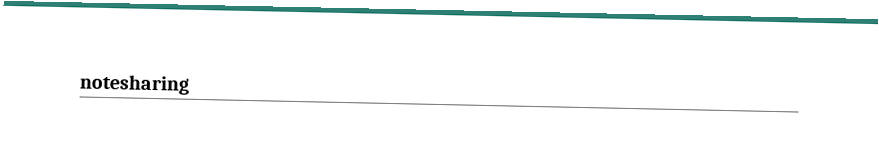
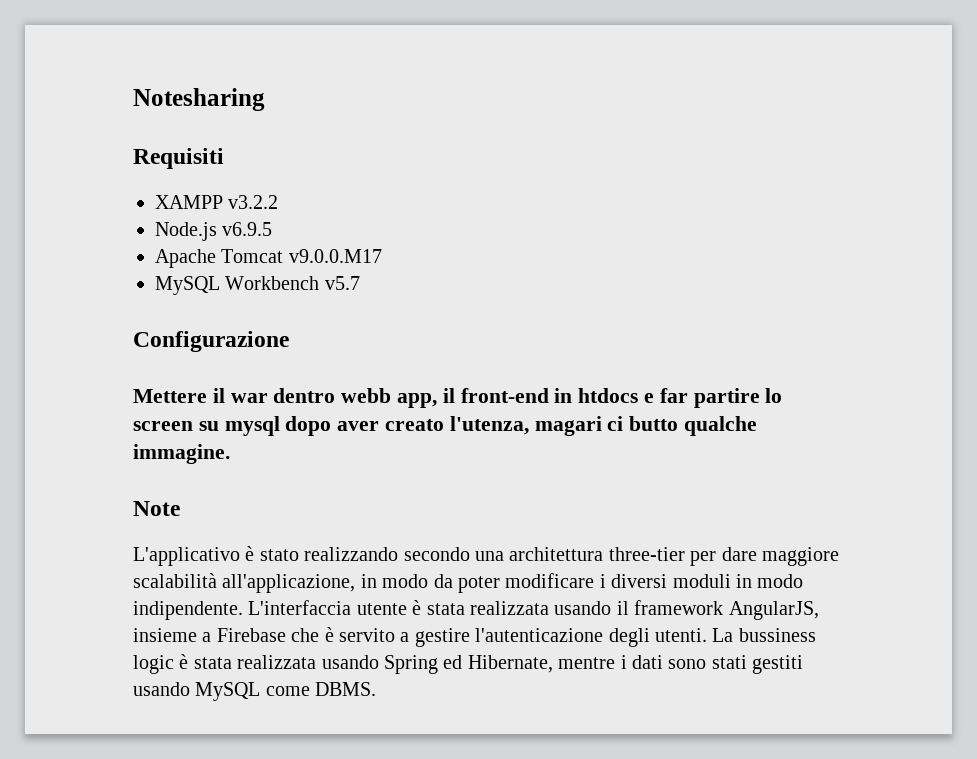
- notesharing
+ Notesharing
+ Requisiti
+ XAMPP v3.2.2
+ Node.js v6.9.5
+ Apache Tomcat v9.0.0.M17
+ MySQL Workbench v5.7
+ Configurazione
+ Mettere il war dentro webb app, il front-end in htdocs e far partire lo screen su mysql dopo aver creato l'utenza, magari ci butto qualche immagine.
+ Note
+ L'applicativo è stato realizzando secondo una architettura three-tier per dare maggiore scalabilità all'applicazione, in modo da poter modificare i diversi moduli in modo indipendente. L'interfaccia utente è stata realizzata usando il framework AngularJS, insieme a Firebase che è servito a gestire l'autenticazione degli utenti. La bussiness logic è stata realizzata usando Spring ed Hibernate, mentre i dati sono stati gestiti usando MySQL come DBMS.

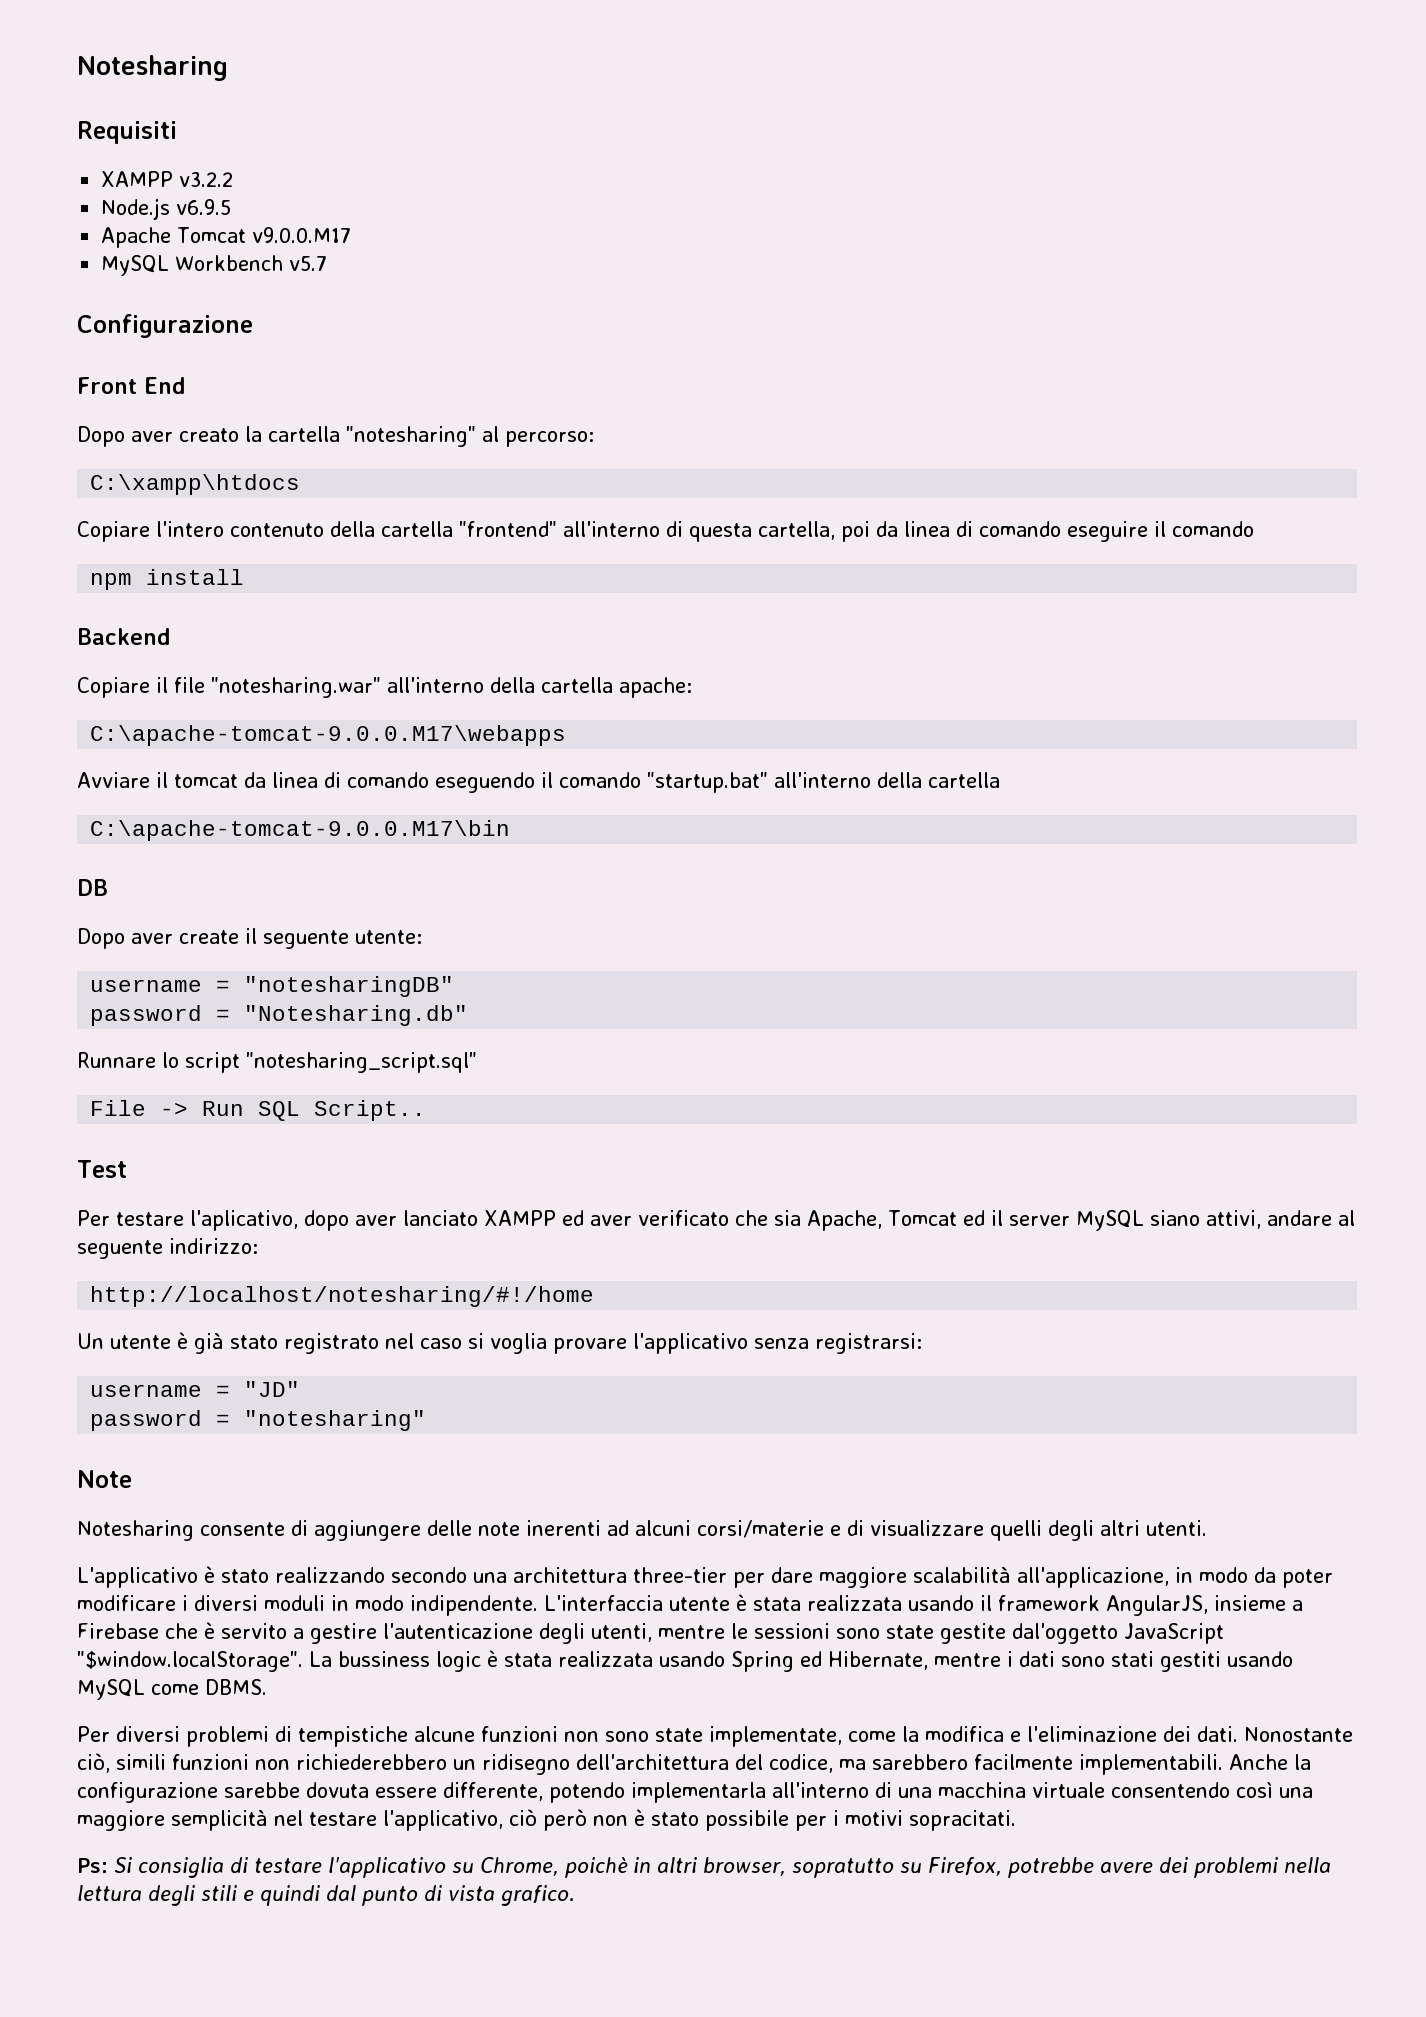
- Mettere il war dentro webb app, il front-end in htdocs e far partire lo screen su mysql dopo aver creato l'utenza, magari ci butto qualche immagine.
+ Front End
+ Dopo aver creato la cartella "notesharing" al percorso:
+ C:\xampp\htdocs
+ Copiare l'intero contenuto della cartella "frontend" all'interno di questa cartella, poi da linea di comando eseguire il comando
+ npm install
+ Backend
+ Copiare il file "notesharing.war" all'interno della cartella apache:
+ C:\apache-tomcat-9.0.0.M17\webapps
+ Avviare il tomcat da linea di comando eseguendo il comando "startup.bat" all'interno della cartella
+ C:\apache-tomcat-9.0.0.M17\bin
+ DB
+ Dopo aver create il seguente utente:
+ username = "notesharingDB"
+ password = "Notesharing.db"
+ Runnare lo script "notesharing_script.sql"
+ File -> Run SQL Script..
+ Test
+ Per testare l'aplicativo, dopo aver lanciato XAMPP ed aver verificato che sia Apache, Tomcat ed il server MySQL siano attivi, andare al seguente indirizzo:
+ http://localhost/notesharing/#!/home
+ Un utente è già stato registrato nel caso si voglia provare l'applicativo senza registrarsi:
+ username = "JD"
+ password = "notesharing"
  Note
+ Notesharing consente di aggiungere delle note inerenti ad alcuni corsi/materie e di visualizzare quelli degli altri utenti.
- L'interfaccia utente è stata realizzata usando il framework AngularJS, insieme a Firebase che è servito a gestire l'autenticazione degli utenti. La bussiness logic è stata realizzata usando Spring ed Hibernate, mentre i dati sono stati gestiti usando MySQL come DBMS.
+ L'interfaccia utente è stata realizzata usando il framework AngularJS, insieme a Firebase che è servito a gestire l'autenticazione degli utenti, mentre le sessioni sono state gestite dal'oggetto JavaScript "$window.localStorage". La bussiness logic è stata realizzata usando Spring ed Hibernate, mentre i dati sono stati gestiti usando MySQL come DBMS.
+ Per diversi problemi di tempistiche alcune funzioni non sono state implementate, come la modifica e l'eliminazione dei dati. Nonostante ciò, simili funzioni non richiederebbero un ridisegno dell'architettura del codice, ma sarebbero facilmente implementabili. Anche la configurazione sarebbe dovuta essere differente, potendo implementarla all'interno di una macchina virtuale consentendo così una maggiore semplicità nel testare l'applicativo, ciò però non è stato possibile per i motivi sopracitati.
+ Ps: Si consiglia di testare l'applicativo su Chrome, poichè in altri browser, sopratutto su Firefox, potrebbe avere dei problemi nella lettura degli stili e quindi dal punto di vista grafico.

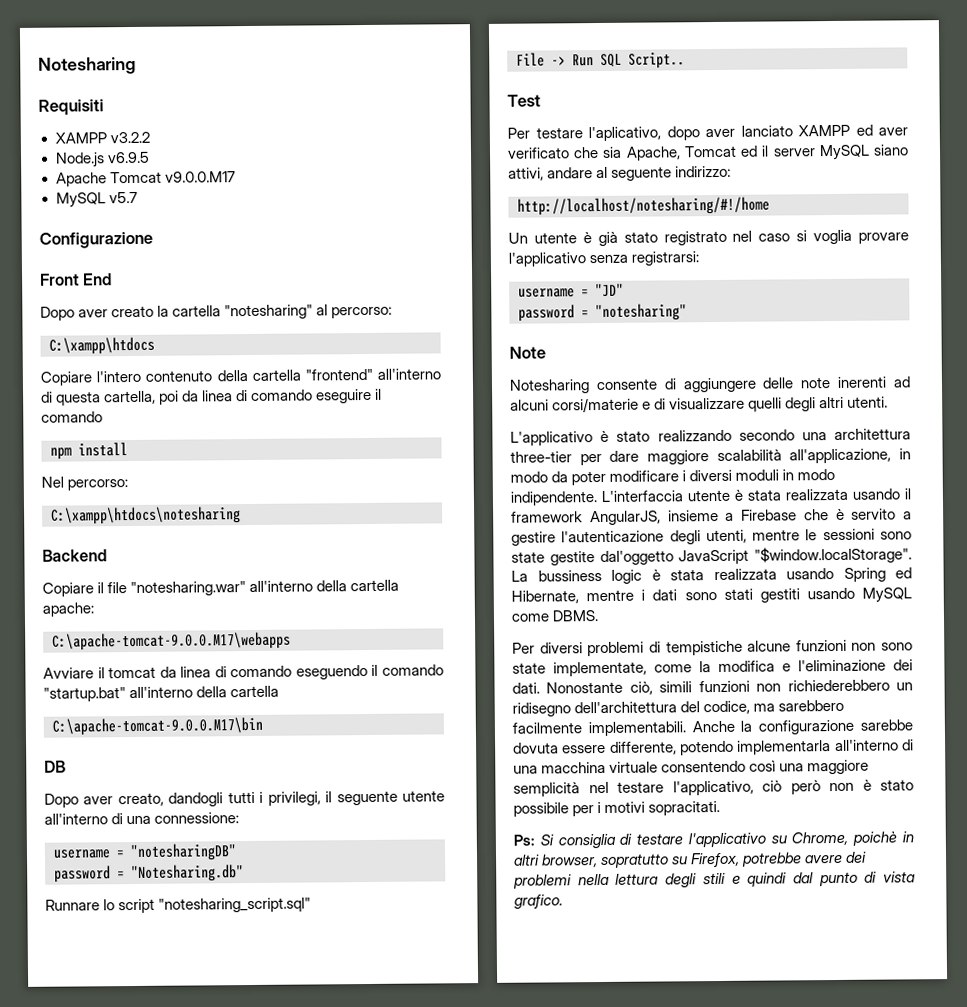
- MySQL Workbench v5.7
+ MySQL v5.7
+ Nel percorso:
+ C:\xampp\htdocs\notesharing
- Dopo aver create il seguente utente:
+ Dopo aver creato, dandogli tutti i privilegi, il seguente utente all'interno di una connessione:

